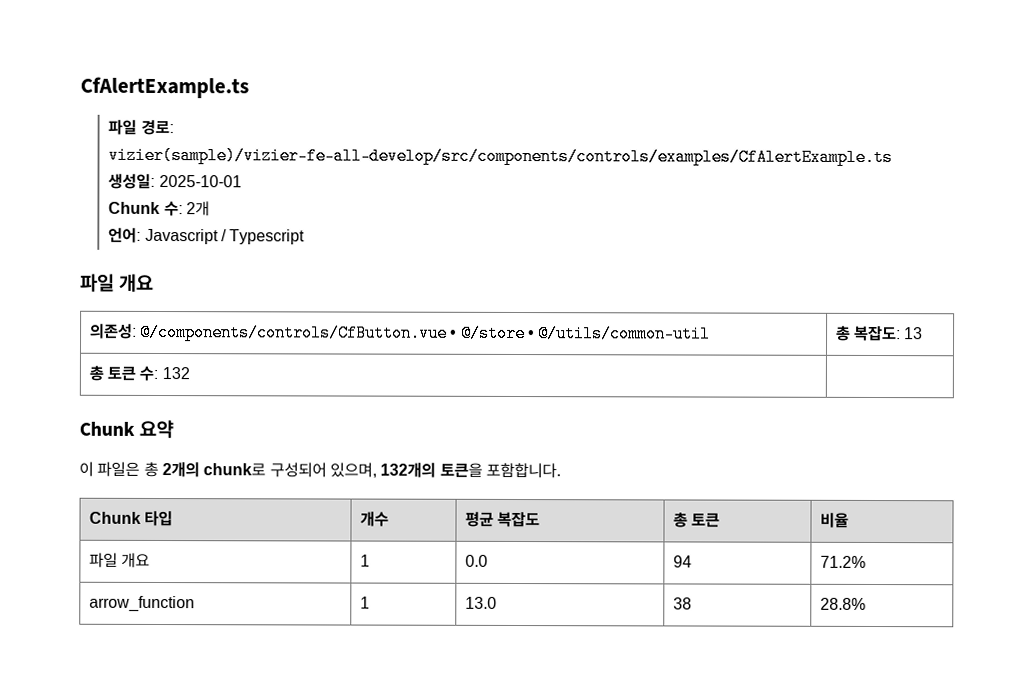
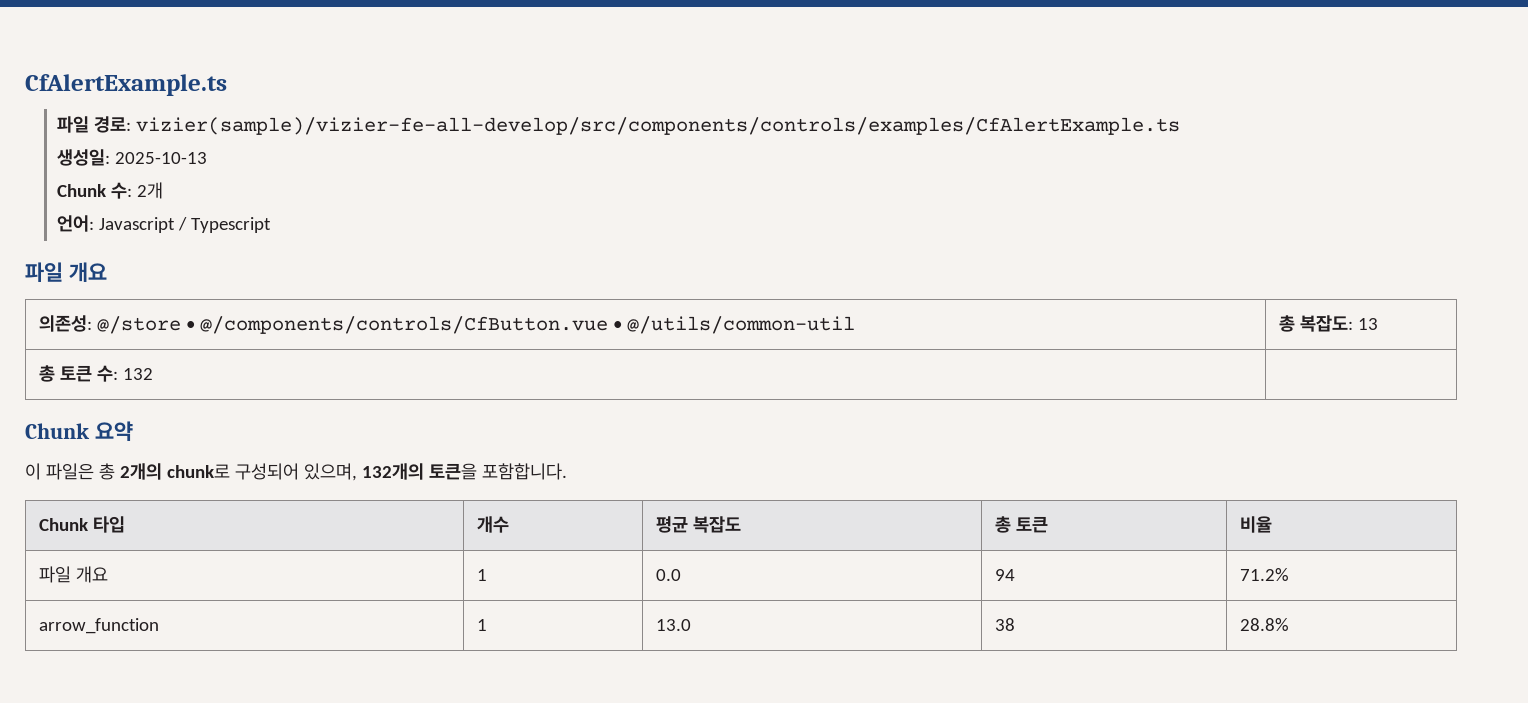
- 생성일: 2025-10-01
+ 생성일: 2025-10-13
- 의존성: @/components/controls/CfButton.vue • @/store • @/utils/common-util | 총 복잡도: 13
+ 의존성: @/store • @/components/controls/CfButton.vue • @/utils/common-util | 총 복잡도: 13

